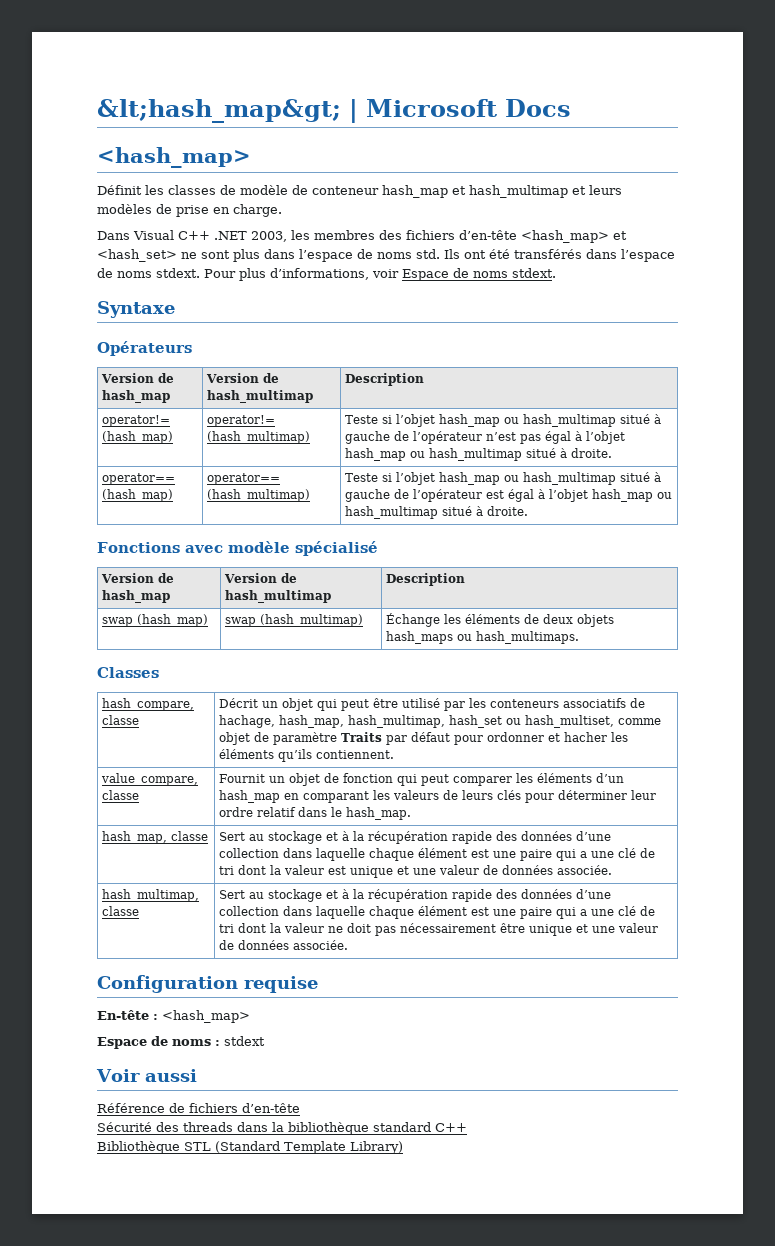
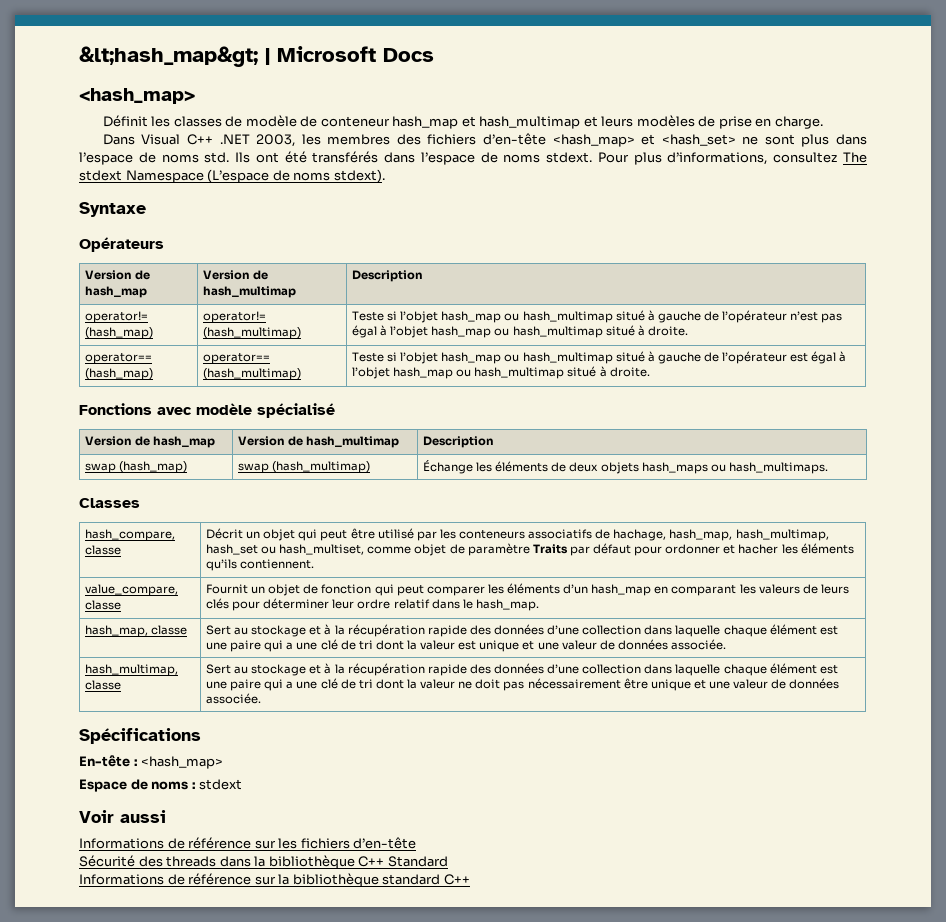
- Pour plus d’informations, voir Espace de noms stdext.
+ Pour plus d’informations, consultez The stdext Namespace (L’espace de noms stdext).
- Configuration requise
+ Spécifications
- Référence de fichiers d’en-tête
+ Informations de référence sur les fichiers d’en-tête
- Sécurité des threads dans la bibliothèque standard C++
- Bibliothèque STL (Standard Template Library)
+ Sécurité des threads dans la bibliothèque C++ Standard
+ Informations de référence sur la bibliothèque standard C++

